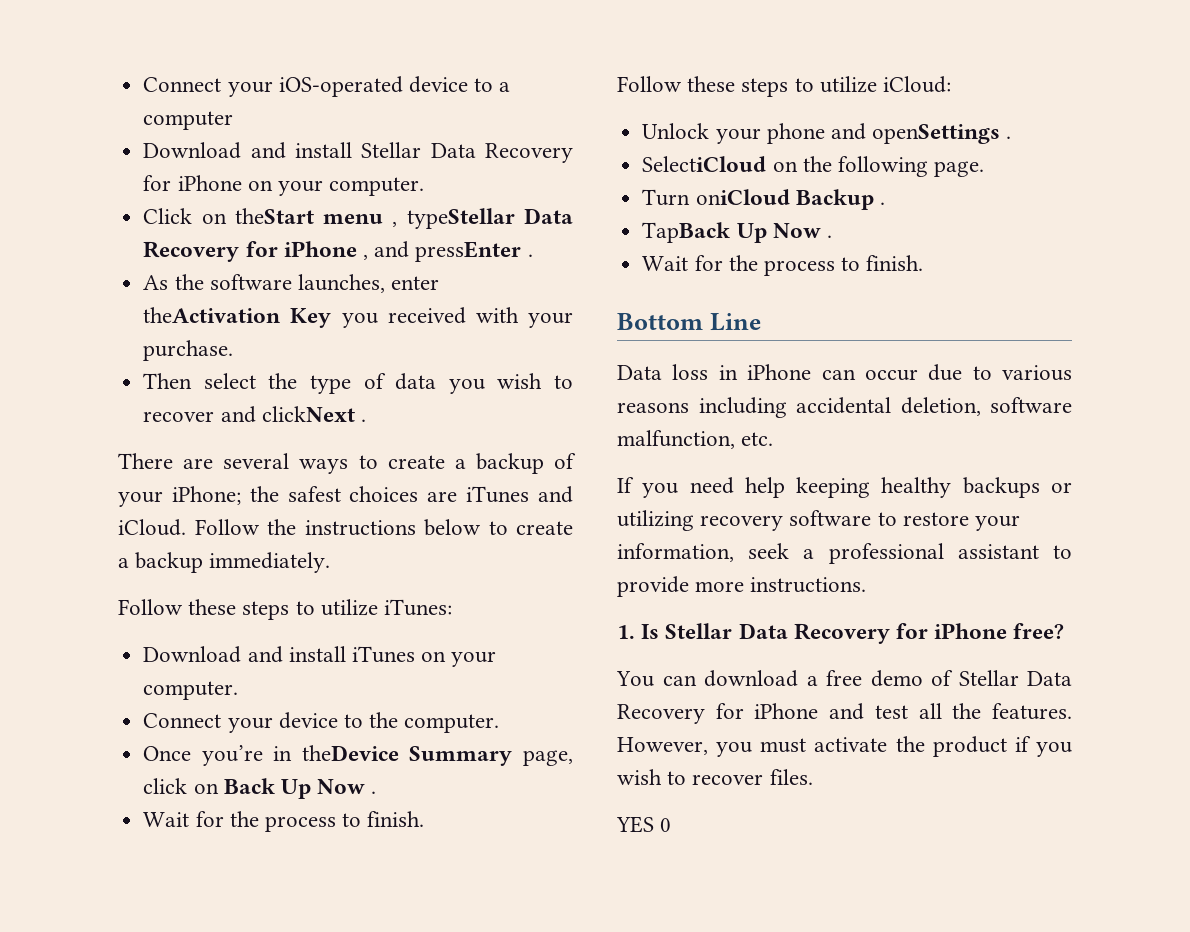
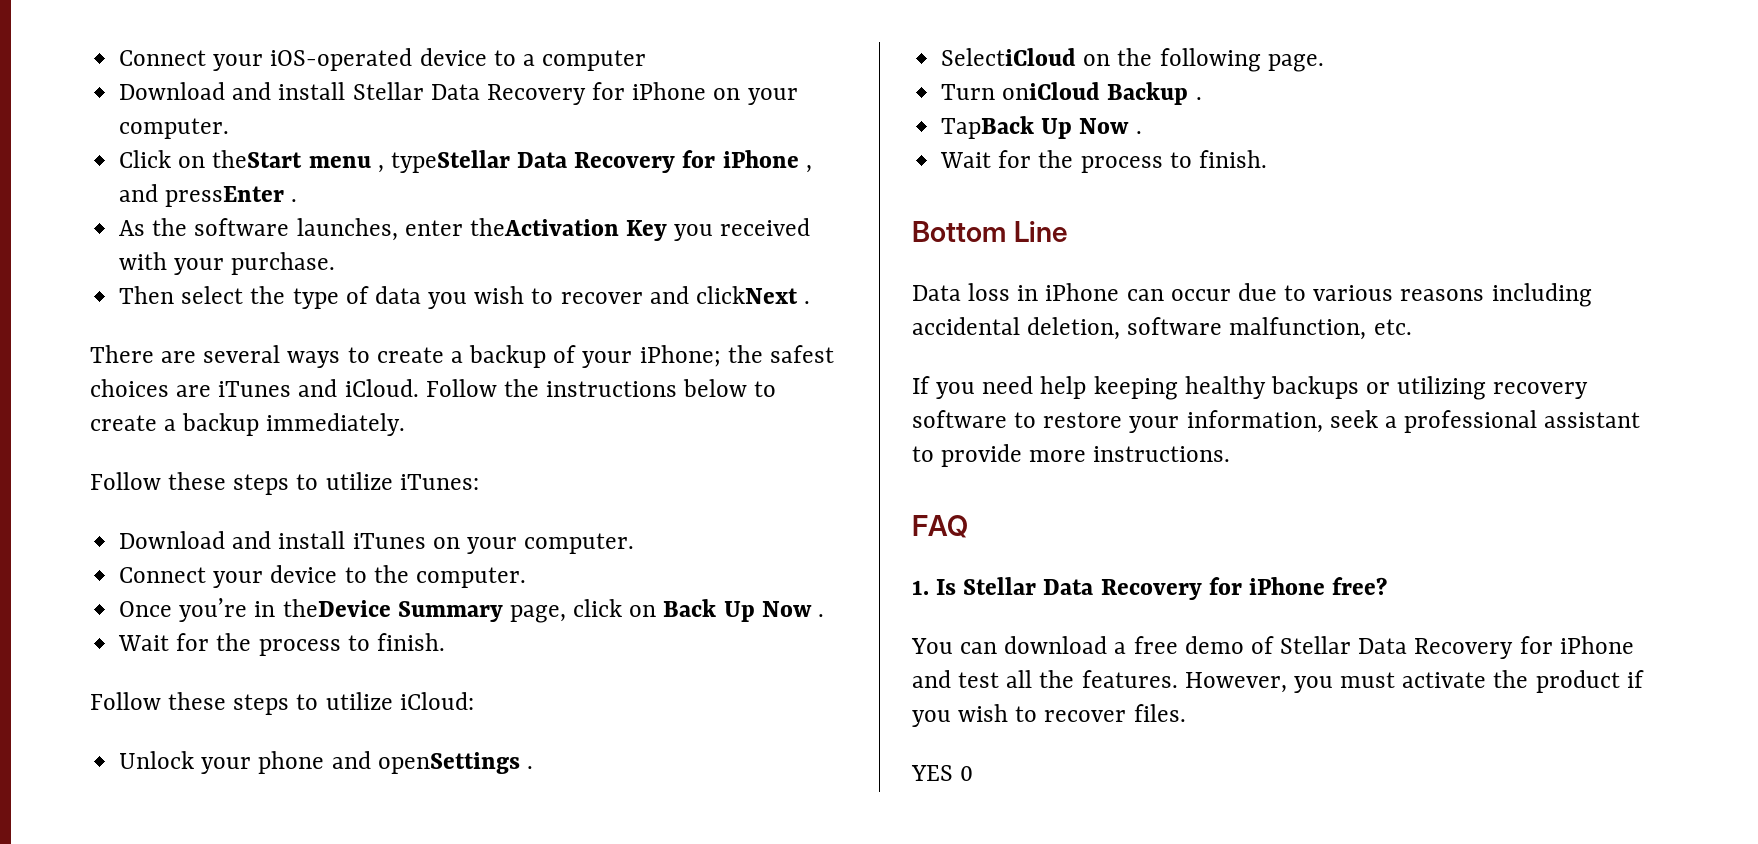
+ FAQ

